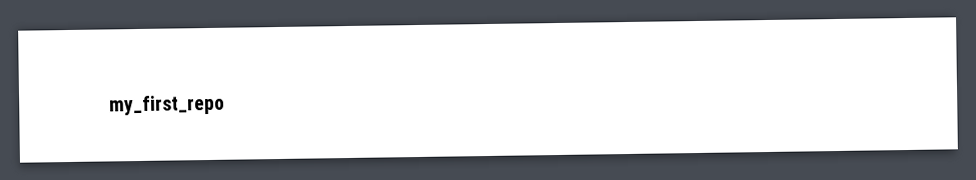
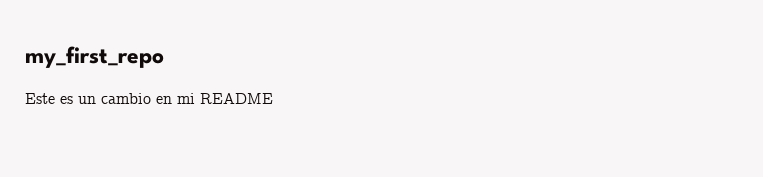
+ Este es un cambio en mi README

